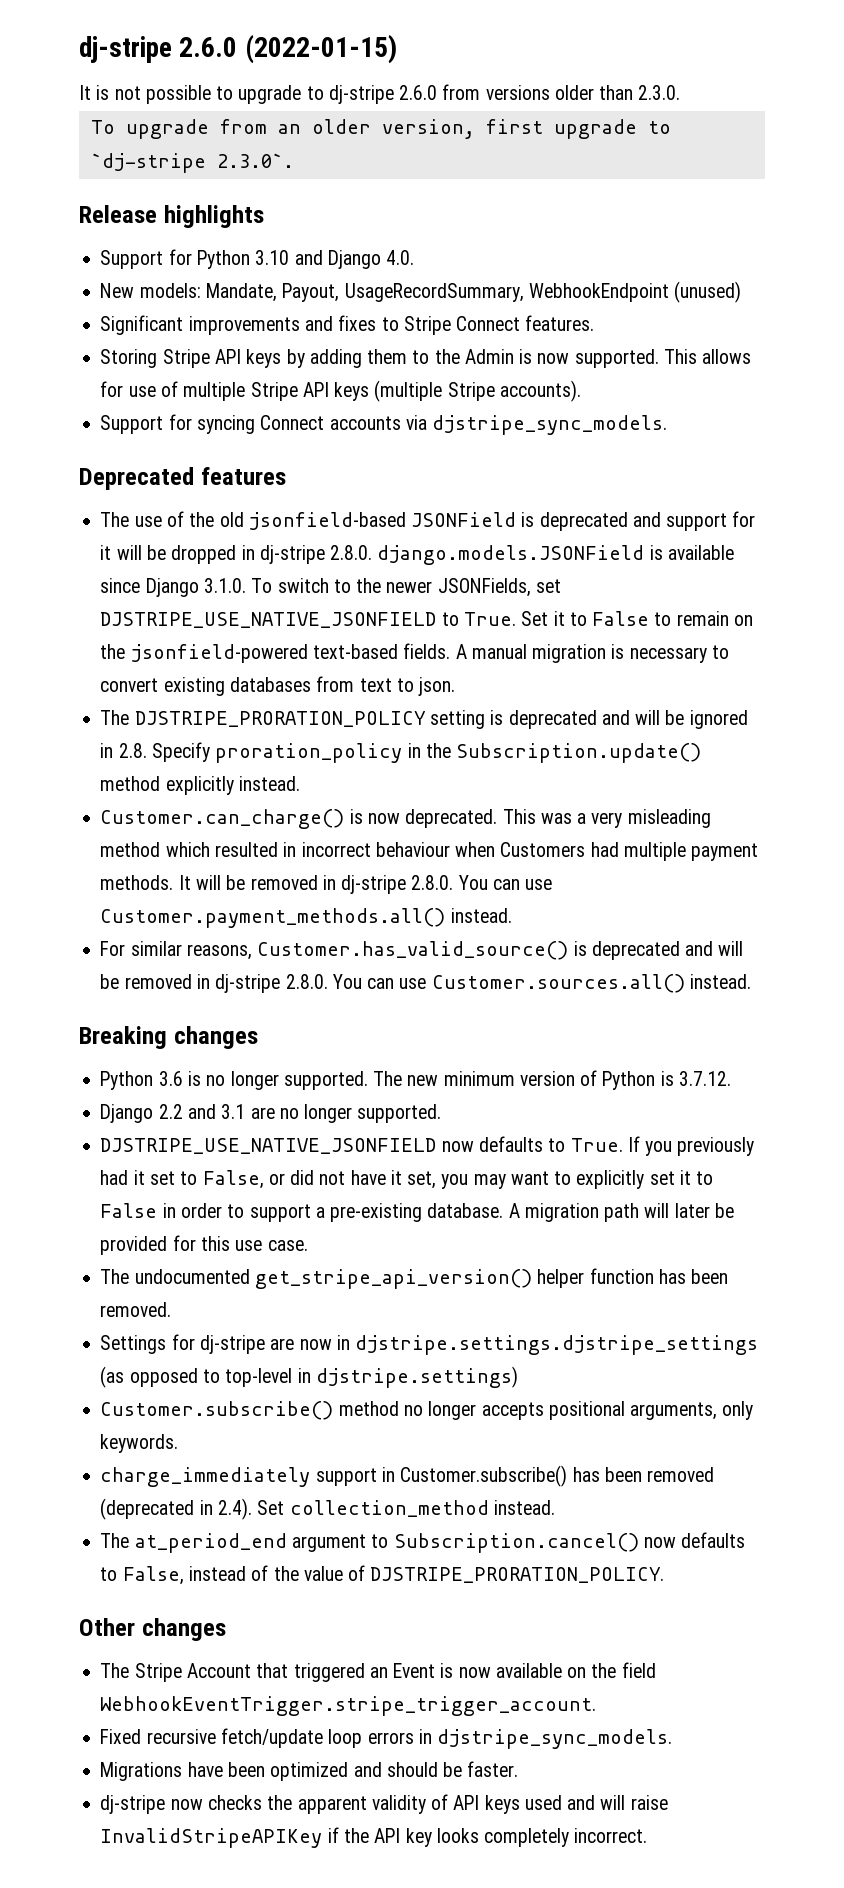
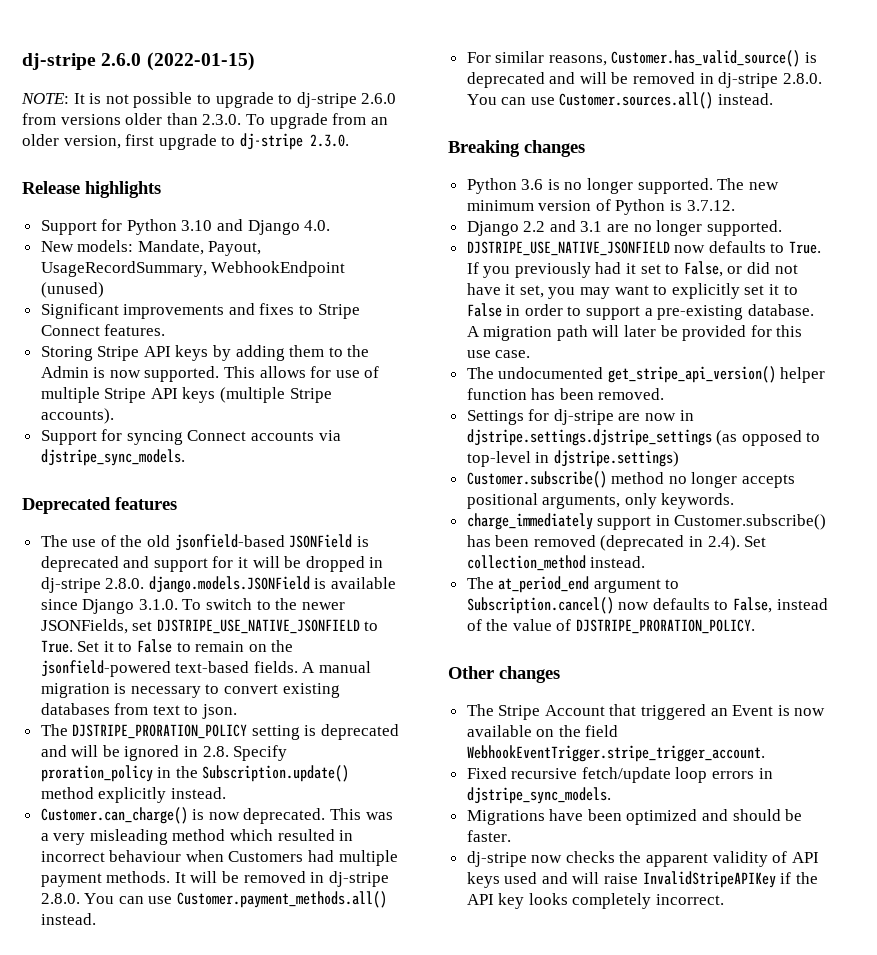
- It is not possible to upgrade to dj-stripe 2.6.0 from versions older than 2.3.0.
- To upgrade from an older version, first upgrade to `dj-stripe 2.3.0`.
+ NOTE: It is not possible to upgrade to dj-stripe 2.6.0 from versions older than 2.3.0. To upgrade from an older version, first upgrade to dj-stripe 2.3.0.

